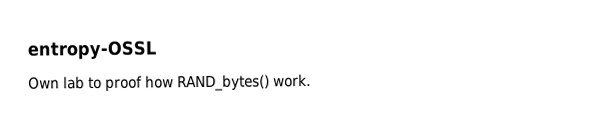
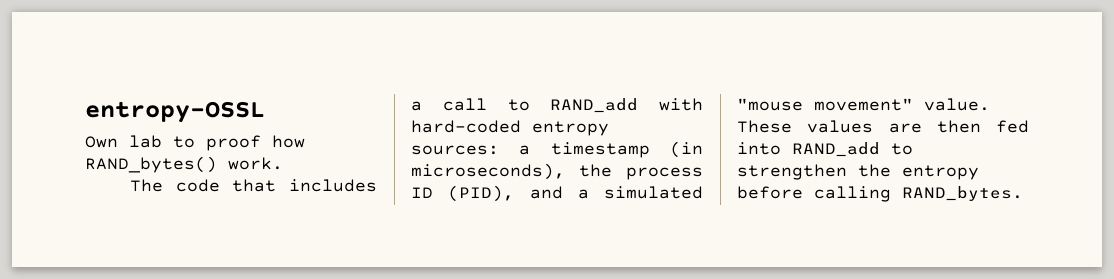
+ The code that includes a call to RAND_add with hard-coded entropy sources: a timestamp (in microseconds), the process ID (PID), and a simulated "mouse movement" value. These values are then fed into RAND_add to strengthen the entropy before calling RAND_bytes.

